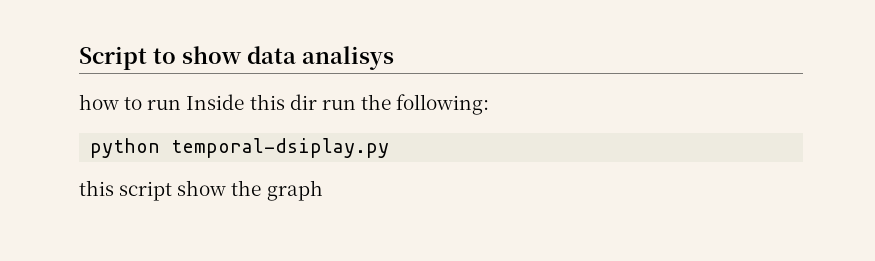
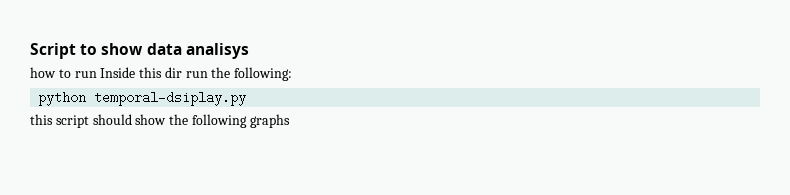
- this script show the graph
+ this script should show the following graphs

